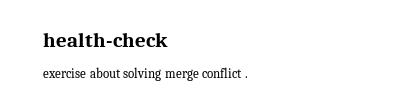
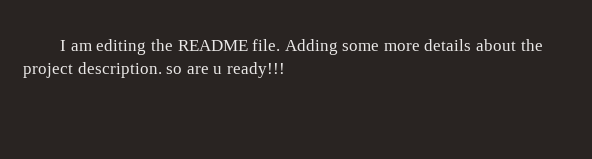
- health-check
- exercise about solving merge conflict .
+ I am editing the README file. Adding some more details about the project description. so are u ready!!!

